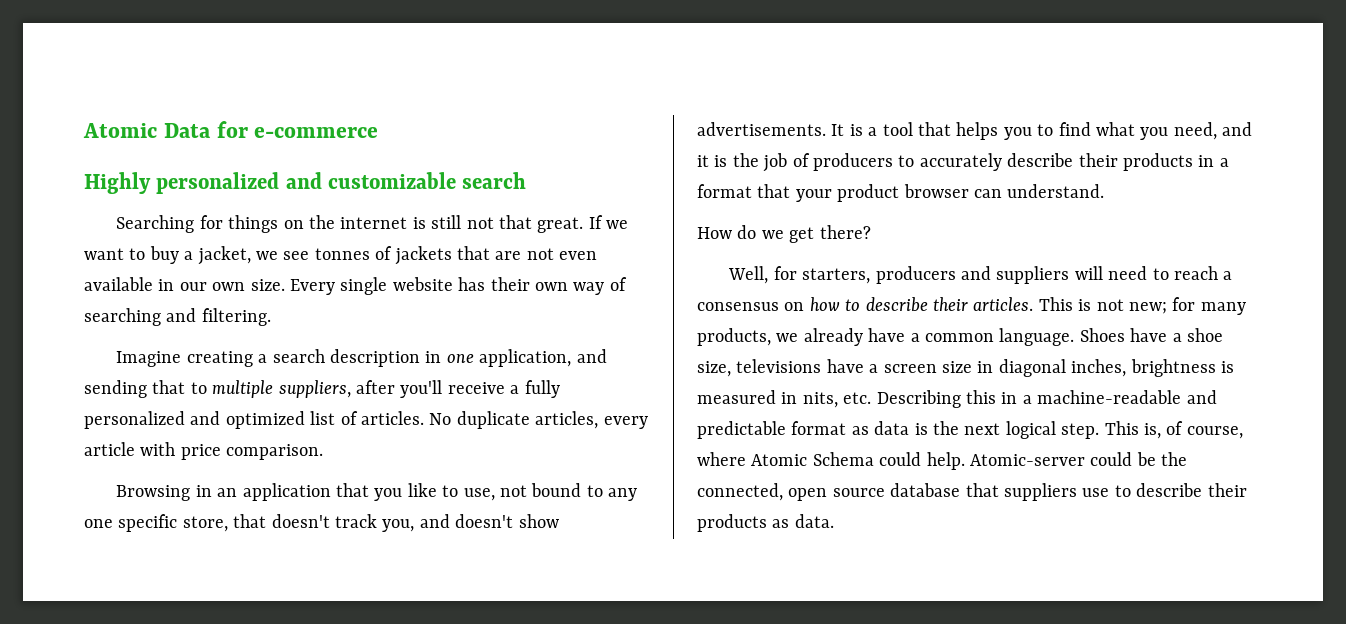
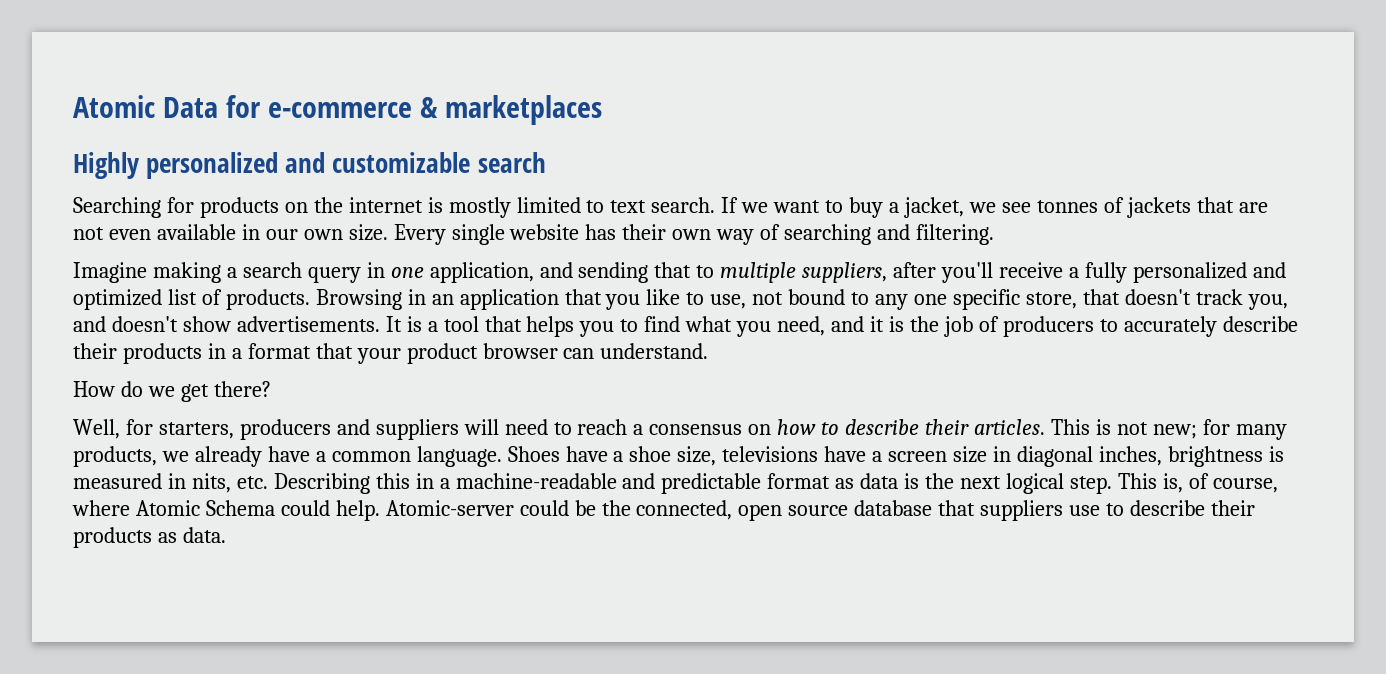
- Atomic Data for e-commerce
+ Atomic Data for e-commerce & marketplaces
- Searching for things on the internet is still not that great.
+ Searching for products on the internet is mostly limited to text search.
- Imagine creating a search description in one application, and sending that to multiple suppliers, after you'll receive a fully personalized and optimized list of articles. No duplicate articles, every article with price comparison.
- Browsing in an application that you like to use, not bound to any one specific store, that doesn't track you, and doesn't show advertisements.
+ Imagine making a search query in one application, and sending that to multiple suppliers, after you'll receive a fully personalized and optimized list of products. Browsing in an application that you like to use, not bound to any one specific store, that doesn't track you, and doesn't show advertisements.

